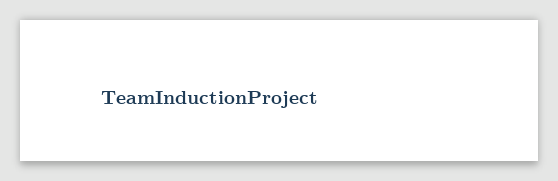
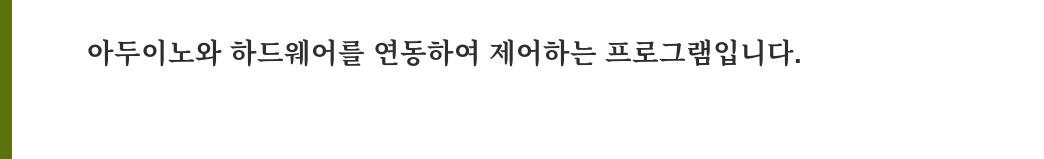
- TeamInductionProject
+ 아두이노와 하드웨어를 연동하여 제어하는 프로그램입니다.

